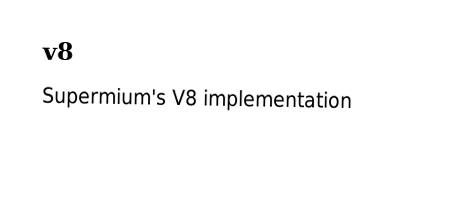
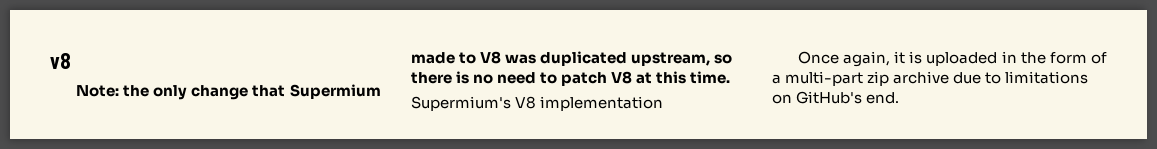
+ Note: the only change that Supermium made to V8 was duplicated upstream, so there is no need to patch V8 at this time.
  Supermium's V8 implementation
+ Once again, it is uploaded in the form of a multi-part zip archive due to limitations on GitHub's end.

